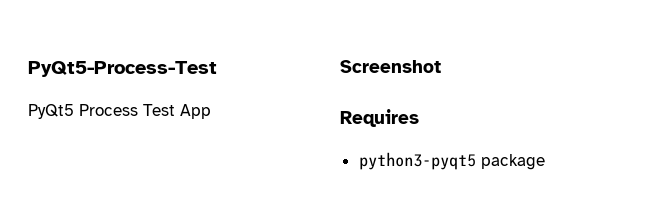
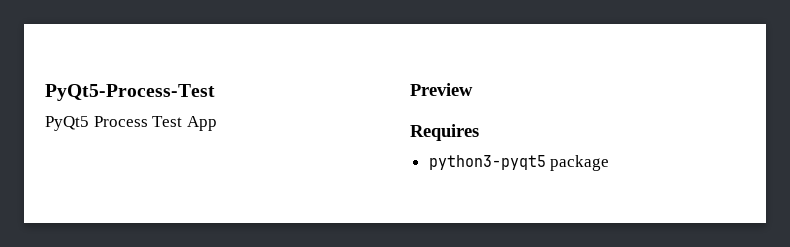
- Screenshot
+ Preview

